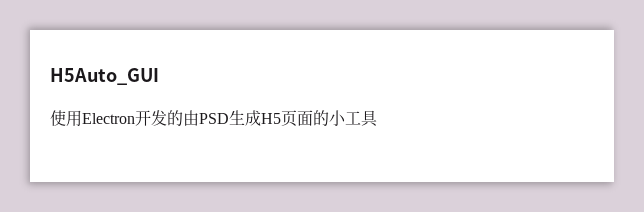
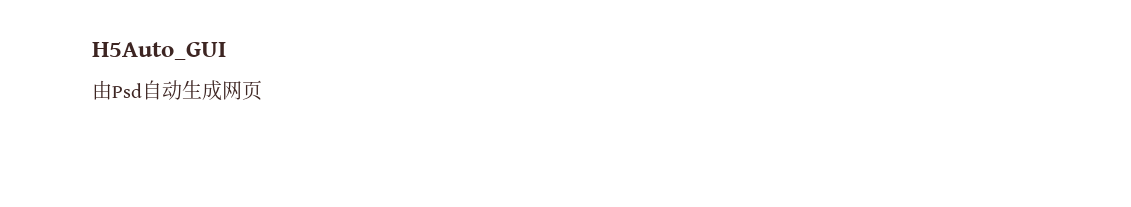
- 使用Electron开发的由PSD生成H5页面的小工具
+ 由Psd自动生成网页

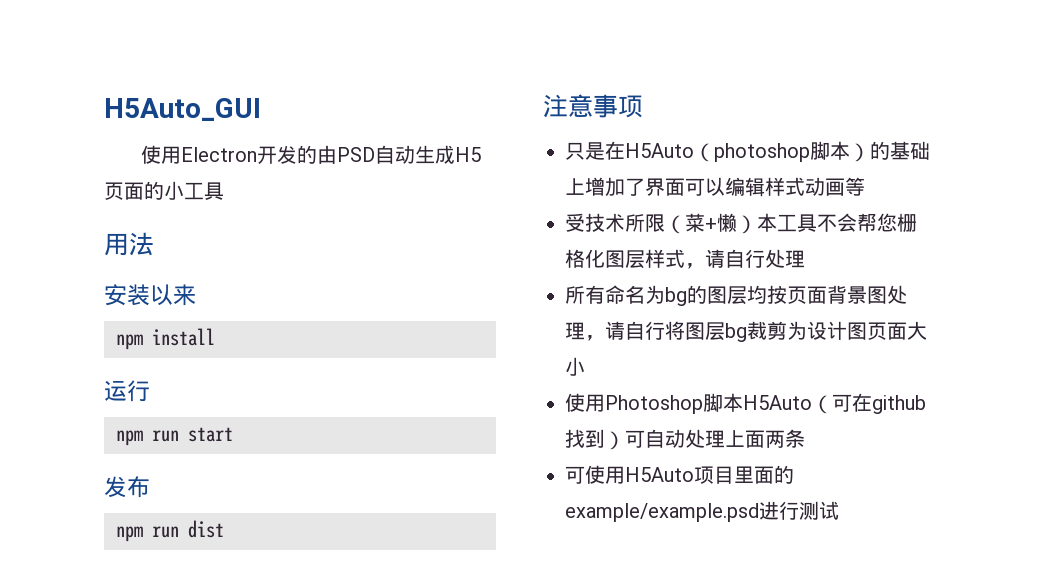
- 由Psd自动生成网页
+ 使用Electron开发的由PSD自动生成H5页面的小工具
+ 用法
+ 安装以来
+ npm install
+ 运行
+ npm run start
+ 发布
+ npm run dist
+ 注意事项
+ 只是在H5Auto（photoshop脚本）的基础上增加了界面可以编辑样式动画等
+ 受技术所限（菜+懒）本工具不会帮您栅格化图层样式，请自行处理
+ 所有命名为bg的图层均按页面背景图处理，请自行将图层bg裁剪为设计图页面大小
+ 使用Photoshop脚本H5Auto（可在github找到）可自动处理上面两条
+ 可使用H5Auto项目里面的example/example.psd进行测试

